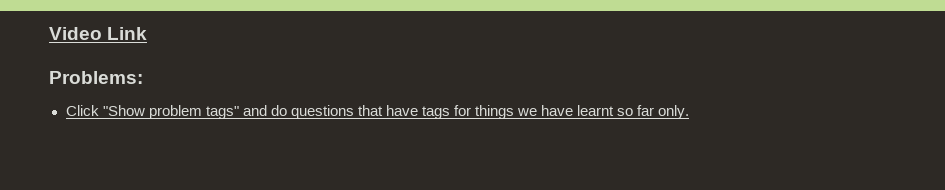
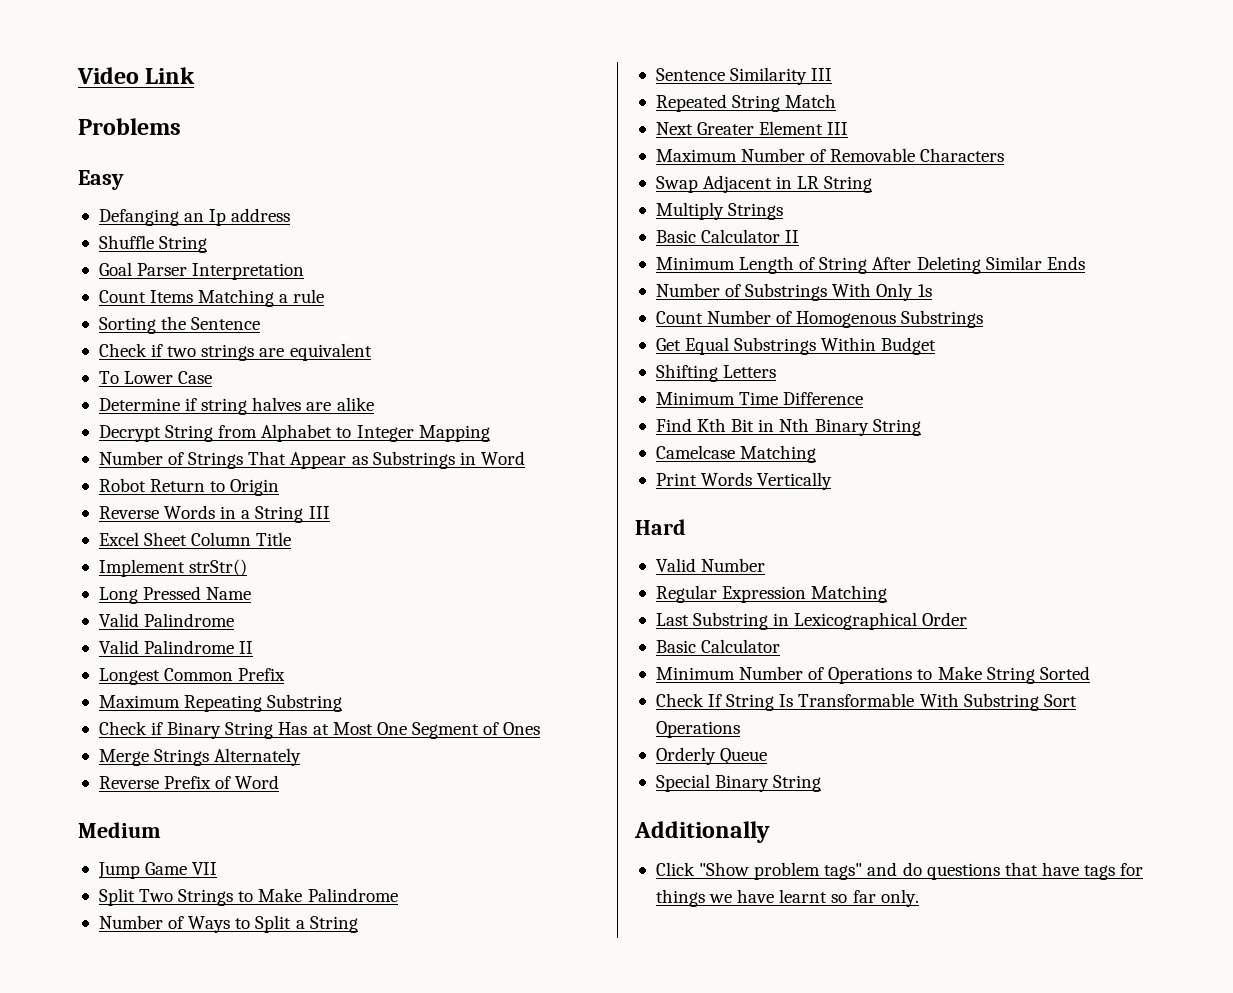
- Problems:
+ Problems
+ Easy
+ Defanging an Ip address
+ Shuffle String
+ Goal Parser Interpretation
+ Count Items Matching a rule
+ Sorting the Sentence
+ Check if two strings are equivalent
+ To Lower Case
+ Determine if string halves are alike
+ Decrypt String from Alphabet to Integer Mapping
+ Number of Strings That Appear as Substrings in Word
+ Robot Return to Origin
+ Reverse Words in a String III
+ Excel Sheet Column Title
+ Implement strStr()
+ Long Pressed Name
+ Valid Palindrome
+ Valid Palindrome II
+ Longest Common Prefix
+ Maximum Repeating Substring
+ Check if Binary String Has at Most One Segment of Ones
+ Merge Strings Alternately
+ Reverse Prefix of Word
+ Medium
+ Jump Game VII
+ Split Two Strings to Make Palindrome
+ Number of Ways to Split a String
+ Sentence Similarity III
+ Repeated String Match
+ Next Greater Element III
+ Maximum Number of Removable Characters
+ Swap Adjacent in LR String
+ Multiply Strings
+ Basic Calculator II
+ Minimum Length of String After Deleting Similar Ends
+ Number of Substrings With Only 1s
+ Count Number of Homogenous Substrings
+ Get Equal Substrings Within Budget
+ Shifting Letters
+ Minimum Time Difference
+ Find Kth Bit in Nth Binary String
+ Camelcase Matching
+ Print Words Vertically
+ Hard
+ Valid Number
+ Regular Expression Matching
+ Last Substring in Lexicographical Order
+ Basic Calculator
+ Minimum Number of Operations to Make String Sorted
+ Check If String Is Transformable With Substring Sort Operations
+ Orderly Queue
+ Special Binary String
+ Additionally

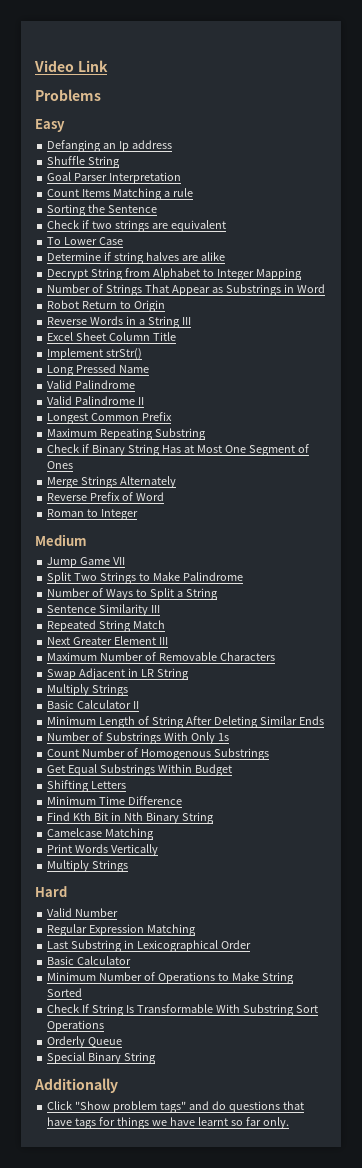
+ Roman to Integer
  Print Words Vertically
+ Multiply Strings

